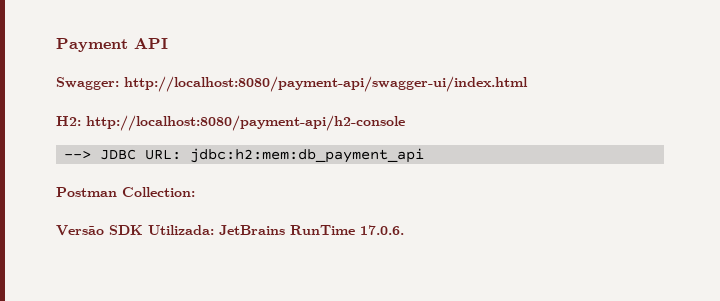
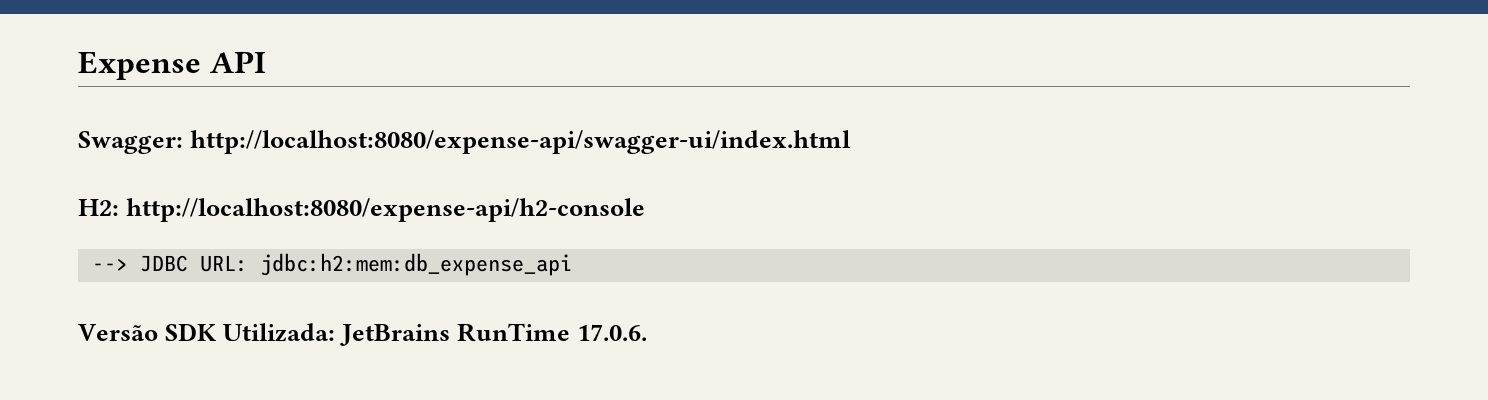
- Payment API
+ Expense API
- Swagger: http://localhost:8080/payment-api/swagger-ui/index.html
+ Swagger: http://localhost:8080/expense-api/swagger-ui/index.html
- H2: http://localhost:8080/payment-api/h2-console
+ H2: http://localhost:8080/expense-api/h2-console
- --> JDBC URL: jdbc:h2:mem:db_payment_api
- Postman Collection:
+ --> JDBC URL: jdbc:h2:mem:db_expense_api

